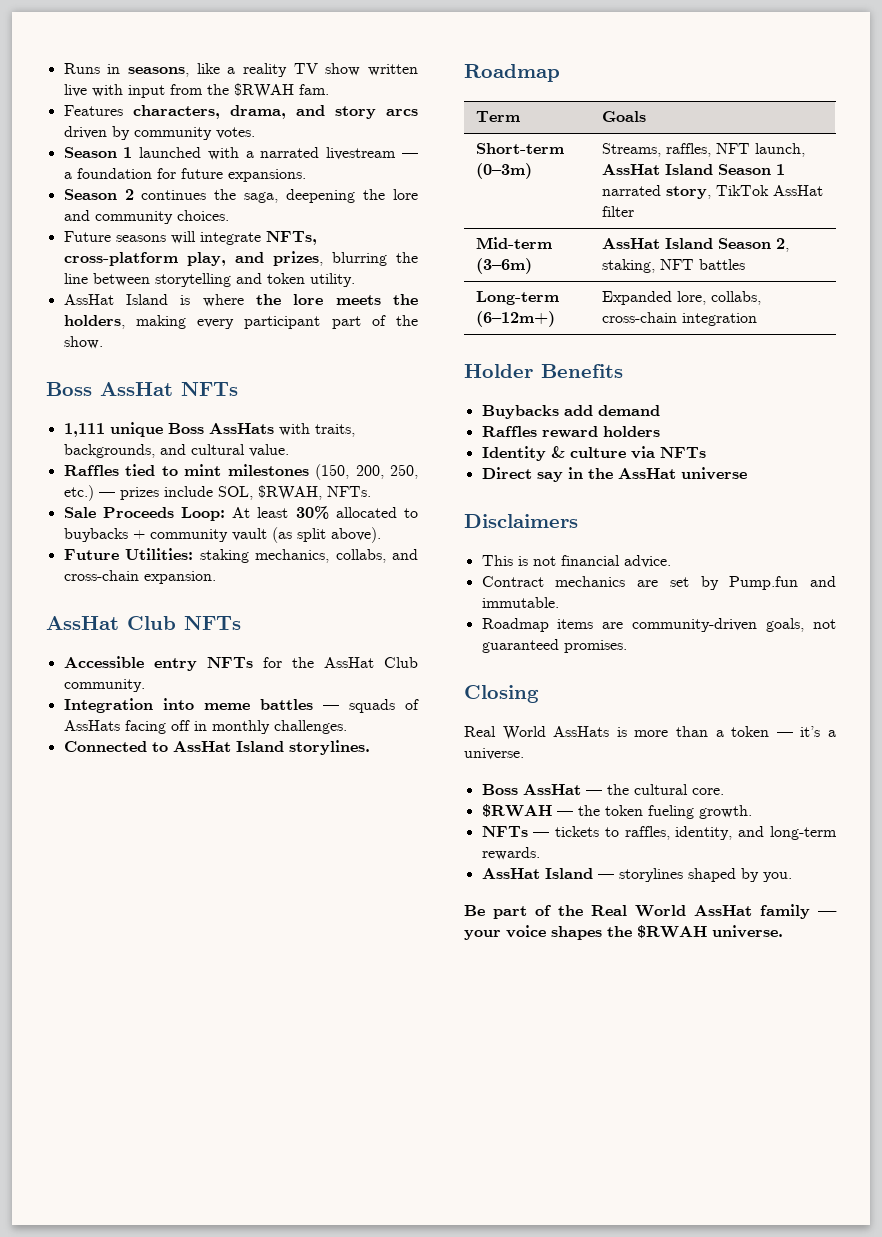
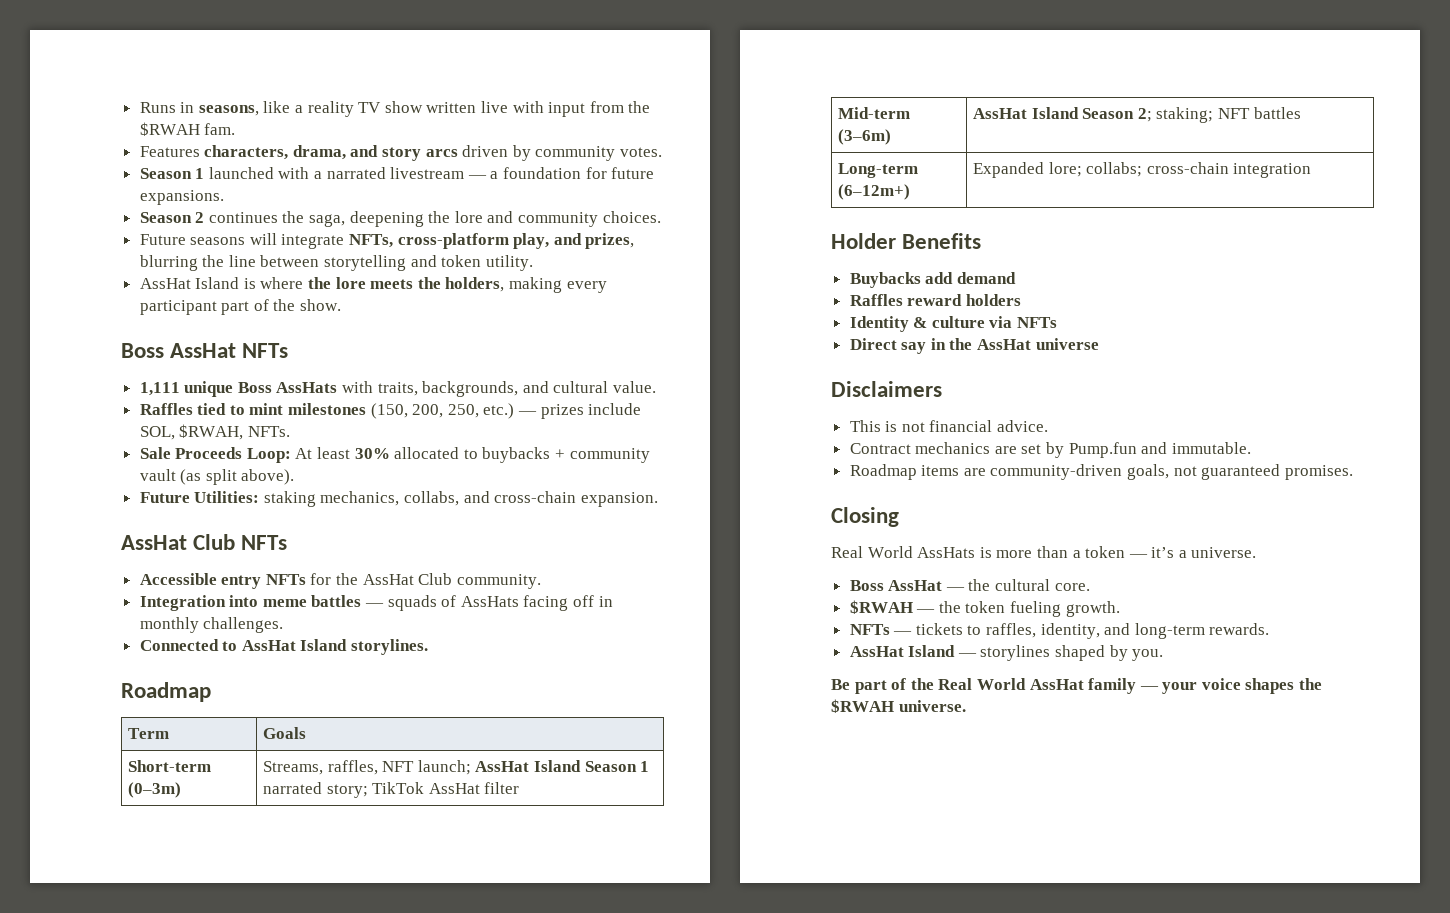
- Short-term (0–3m) | Streams, raffles, NFT launch, AssHat Island Season 1 narrated story, TikTok AssHat filter
+ Short-term (0–3m) | Streams, raffles, NFT launch; AssHat Island Season 1 narrated story; TikTok AssHat filter
- Mid-term (3–6m) | AssHat Island Season 2, staking, NFT battles
+ Mid-term (3–6m) | AssHat Island Season 2; staking; NFT battles
- Long-term (6–12m+) | Expanded lore, collabs, cross-chain integration
+ Long-term (6–12m+) | Expanded lore; collabs; cross-chain integration

